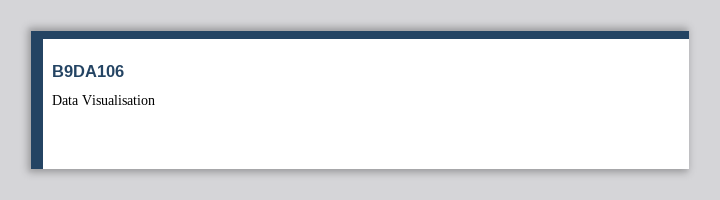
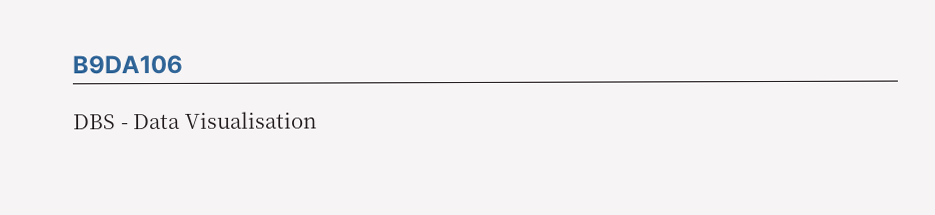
- Data Visualisation
+ DBS - Data Visualisation

